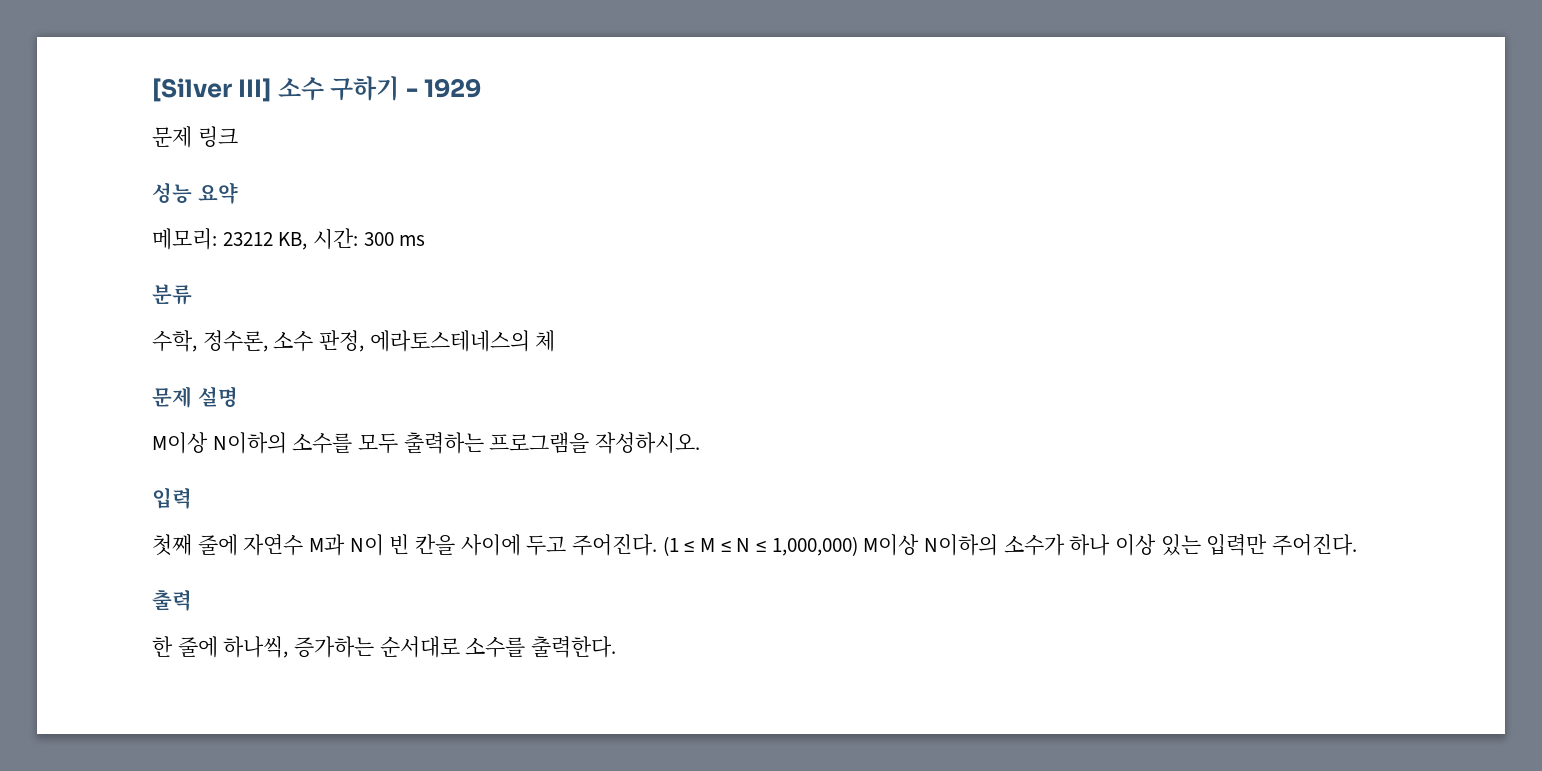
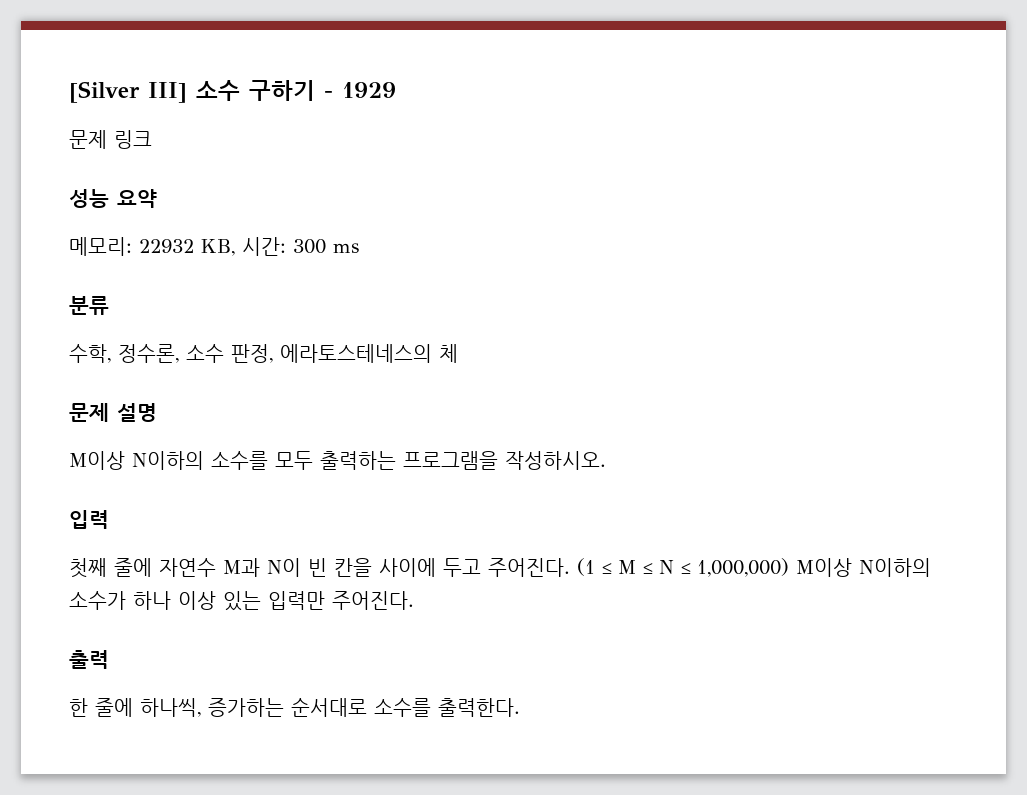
- 메모리: 23212 KB, 시간: 300 ms
+ 메모리: 22932 KB, 시간: 300 ms

